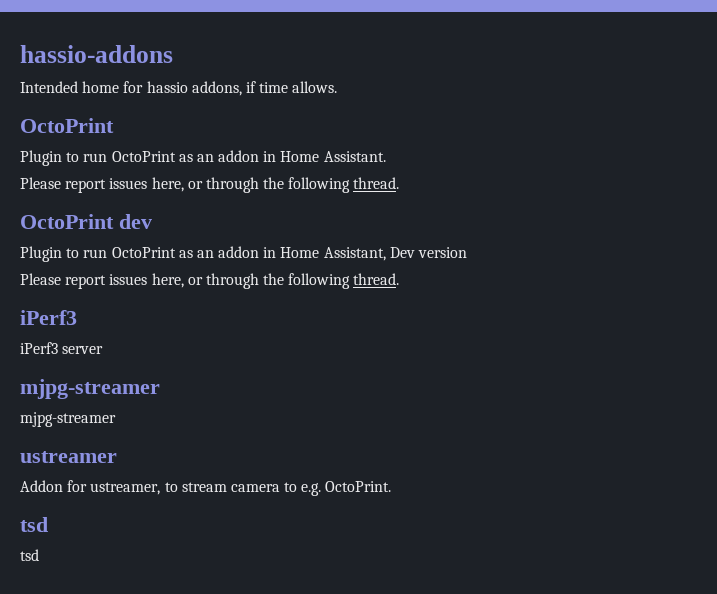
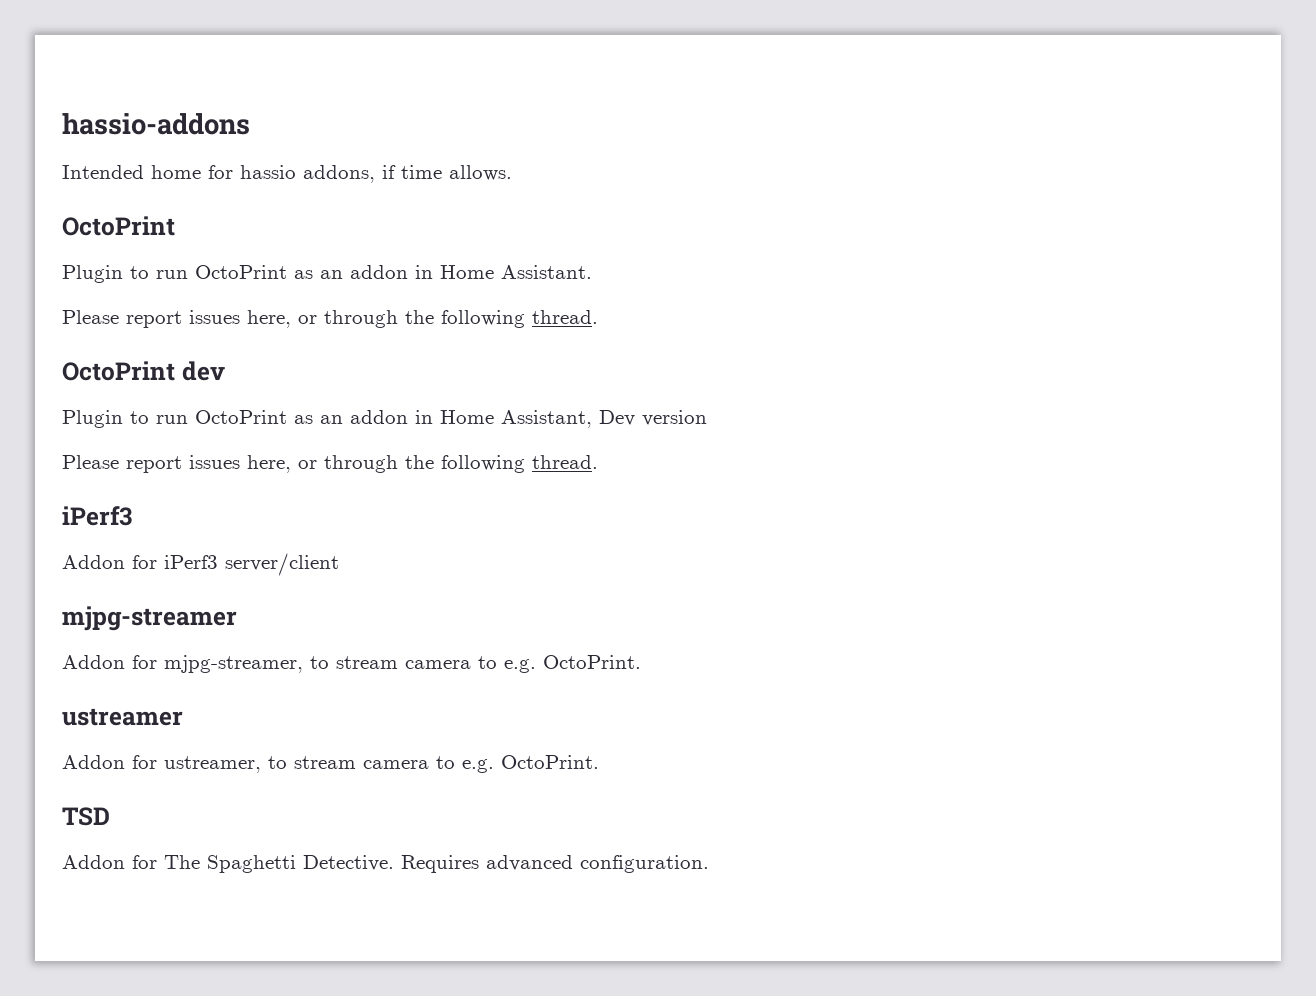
- iPerf3 server
+ Addon for iPerf3 server/client
  mjpg-streamer
- mjpg-streamer
+ Addon for mjpg-streamer, to stream camera to e.g. OctoPrint.
  Addon for ustreamer, to stream camera to e.g. OctoPrint.
- tsd
- tsd
+ TSD
+ Addon for The Spaghetti Detective. Requires advanced configuration.

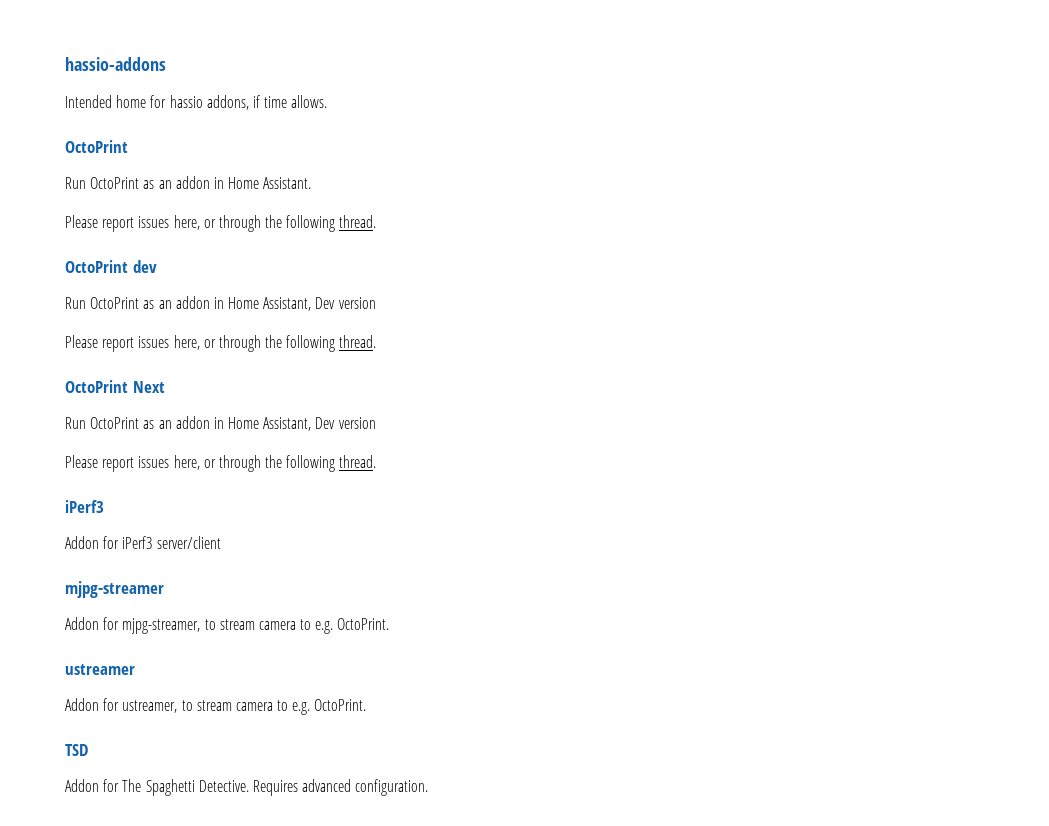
- Plugin to run OctoPrint as an addon in Home Assistant.
+ Run OctoPrint as an addon in Home Assistant.
  OctoPrint dev
- Plugin to run OctoPrint as an addon in Home Assistant, Dev version
+ Run OctoPrint as an addon in Home Assistant, Dev version
+ Please report issues here, or through the following thread.
+ OctoPrint Next
+ Run OctoPrint as an addon in Home Assistant, Dev version

